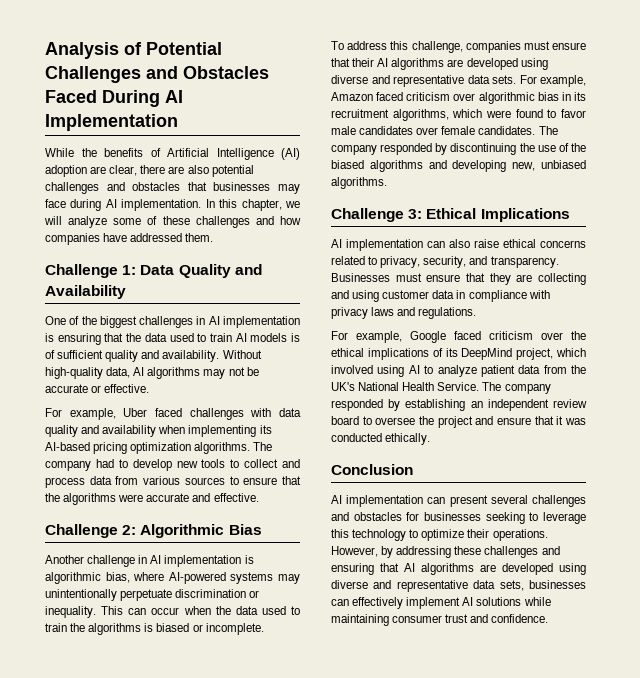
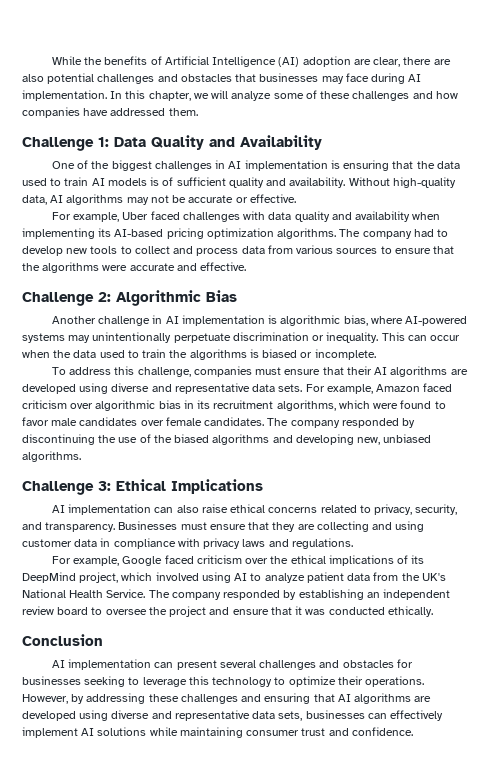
- Analysis of Potential Challenges and Obstacles Faced During AI Implementation

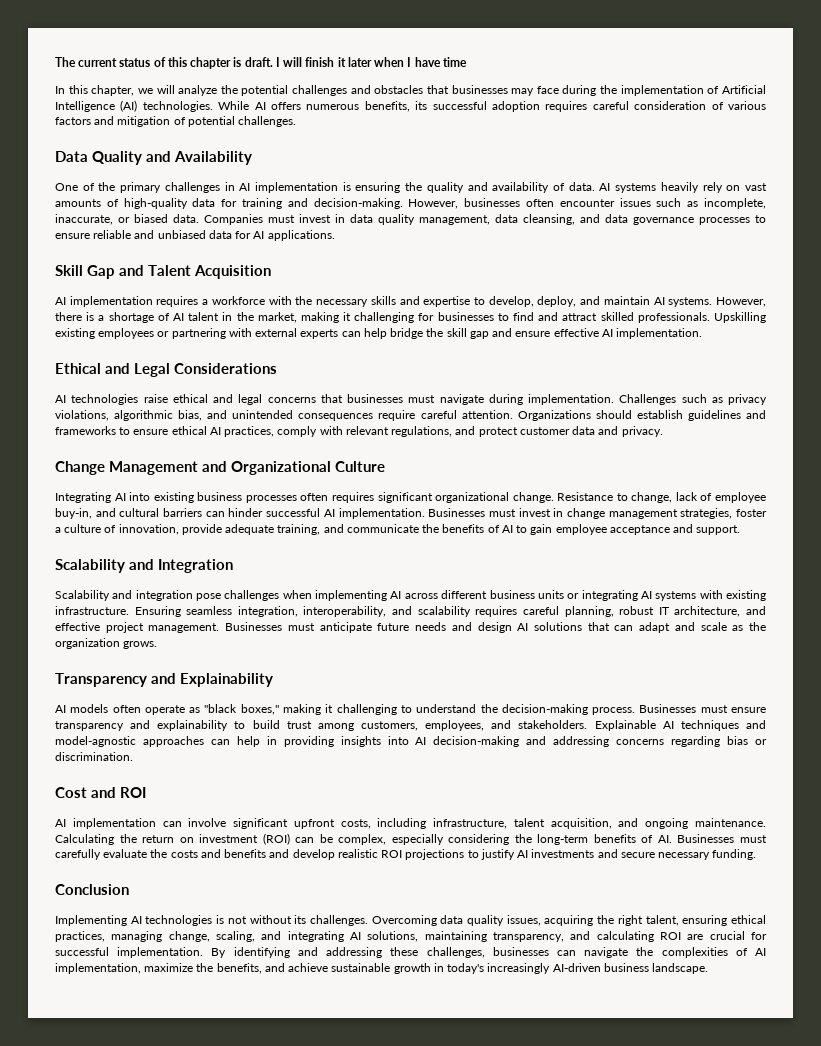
- While the benefits of Artificial Intelligence (AI) adoption are clear, there are also potential challenges and obstacles that businesses may face during AI implementation. In this chapter, we will analyze some of these challenges and how companies have addressed them.
- Challenge 1: Data Quality and Availability
+ The current status of this chapter is draft. I will finish it later when I have time
+ In this chapter, we will analyze the potential challenges and obstacles that businesses may face during the implementation of Artificial Intelligence (AI) technologies. While AI offers numerous benefits, its successful adoption requires careful consideration of various factors and mitigation of potential challenges.
+ Data Quality and Availability
- One of the biggest challenges in AI implementation is ensuring that the data used to train AI models is of sufficient quality and availability. Without high-quality data, AI algorithms may not be accurate or effective.
- For example, Uber faced challenges with data quality and availability when implementing its AI-based pricing optimization algorithms. The company had to develop new tools to collect and process data from various sources to ensure that the algorithms were accurate and effective.
- Challenge 2: Algorithmic Bias
- Another challenge in AI implementation is algorithmic bias, where AI-powered systems may unintentionally perpetuate discrimination or inequality. This can occur when the data used to train the algorithms is biased or incomplete.
- To address this challenge, companies must ensure that their AI algorithms are developed using diverse and representative data sets. For example, Amazon faced criticism over algorithmic bias in its recruitment algorithms, which were found to favor male candidates over female candidates. The company responded by discontinuing the use of the biased algorithms and developing new, unbiased algorithms.
- Challenge 3: Ethical Implications
- AI implementation can also raise ethical concerns related to privacy, security, and transparency. Businesses must ensure that they are collecting and using customer data in compliance with privacy laws and regulations.
- For example, Google faced criticism over the ethical implications of its DeepMind project, which involved using AI to analyze patient data from the UK's National Health Service. The company responded by establishing an independent review board to oversee the project and ensure that it was conducted ethically.
+ One of the primary challenges in AI implementation is ensuring the quality and availability of data. AI systems heavily rely on vast amounts of high-quality data for training and decision-making. However, businesses often encounter issues such as incomplete, inaccurate, or biased data. Companies must invest in data quality management, data cleansing, and data governance processes to ensure reliable and unbiased data for AI applications.
+ Skill Gap and Talent Acquisition
+ AI implementation requires a workforce with the necessary skills and expertise to develop, deploy, and maintain AI systems. However, there is a shortage of AI talent in the market, making it challenging for businesses to find and attract skilled professionals. Upskilling existing employees or partnering with external experts can help bridge the skill gap and ensure effective AI implementation.
+ Ethical and Legal Considerations
+ AI technologies raise ethical and legal concerns that businesses must navigate during implementation. Challenges such as privacy violations, algorithmic bias, and unintended consequences require careful attention. Organizations should establish guidelines and frameworks to ensure ethical AI practices, comply with relevant regulations, and protect customer data and privacy.
+ Change Management and Organizational Culture
+ Integrating AI into existing business processes often requires significant organizational change. Resistance to change, lack of employee buy-in, and cultural barriers can hinder successful AI implementation. Businesses must invest in change management strategies, foster a culture of innovation, provide adequate training, and communicate the benefits of AI to gain employee acceptance and support.
+ Scalability and Integration
+ Scalability and integration pose challenges when implementing AI across different business units or integrating AI systems with existing infrastructure. Ensuring seamless integration, interoperability, and scalability requires careful planning, robust IT architecture, and effective project management. Businesses must anticipate future needs and design AI solutions that can adapt and scale as the organization grows.
+ Transparency and Explainability
+ AI models often operate as "black boxes," making it challenging to understand the decision-making process. Businesses must ensure transparency and explainability to build trust among customers, employees, and stakeholders. Explainable AI techniques and model-agnostic approaches can help in providing insights into AI decision-making and addressing concerns regarding bias or discrimination.
+ Cost and ROI
+ AI implementation can involve significant upfront costs, including infrastructure, talent acquisition, and ongoing maintenance. Calculating the return on investment (ROI) can be complex, especially considering the long-term benefits of AI. Businesses must carefully evaluate the costs and benefits and develop realistic ROI projections to justify AI investments and secure necessary funding.
  Conclusion
- AI implementation can present several challenges and obstacles for businesses seeking to leverage this technology to optimize their operations. However, by addressing these challenges and ensuring that AI algorithms are developed using diverse and representative data sets, businesses can effectively implement AI solutions while maintaining consumer trust and confidence.
+ Implementing AI technologies is not without its challenges. Overcoming data quality issues, acquiring the right talent, ensuring ethical practices, managing change, scaling, and integrating AI solutions, maintaining transparency, and calculating ROI are crucial for successful implementation. By identifying and addressing these challenges, businesses can navigate the complexities of AI implementation, maximize the benefits, and achieve sustainable growth in today's increasingly AI-driven business landscape.

